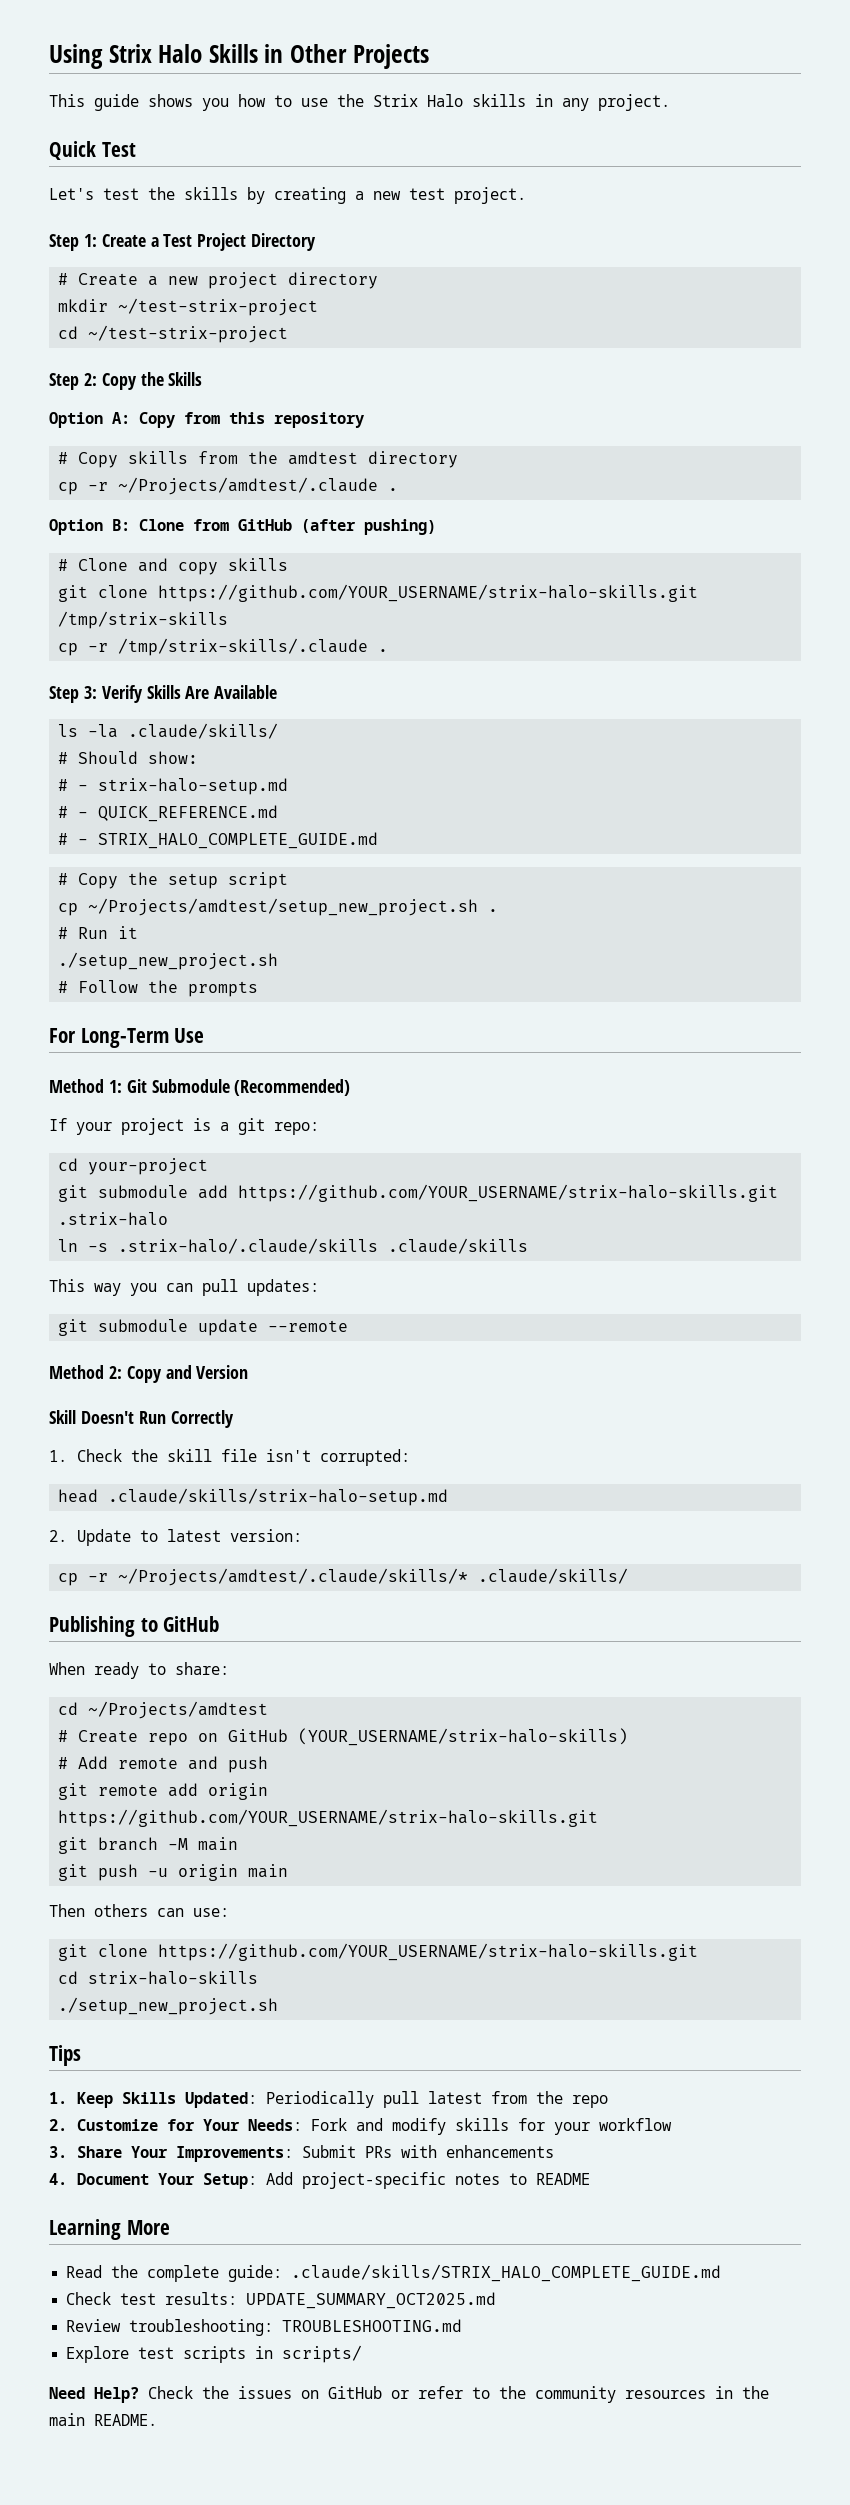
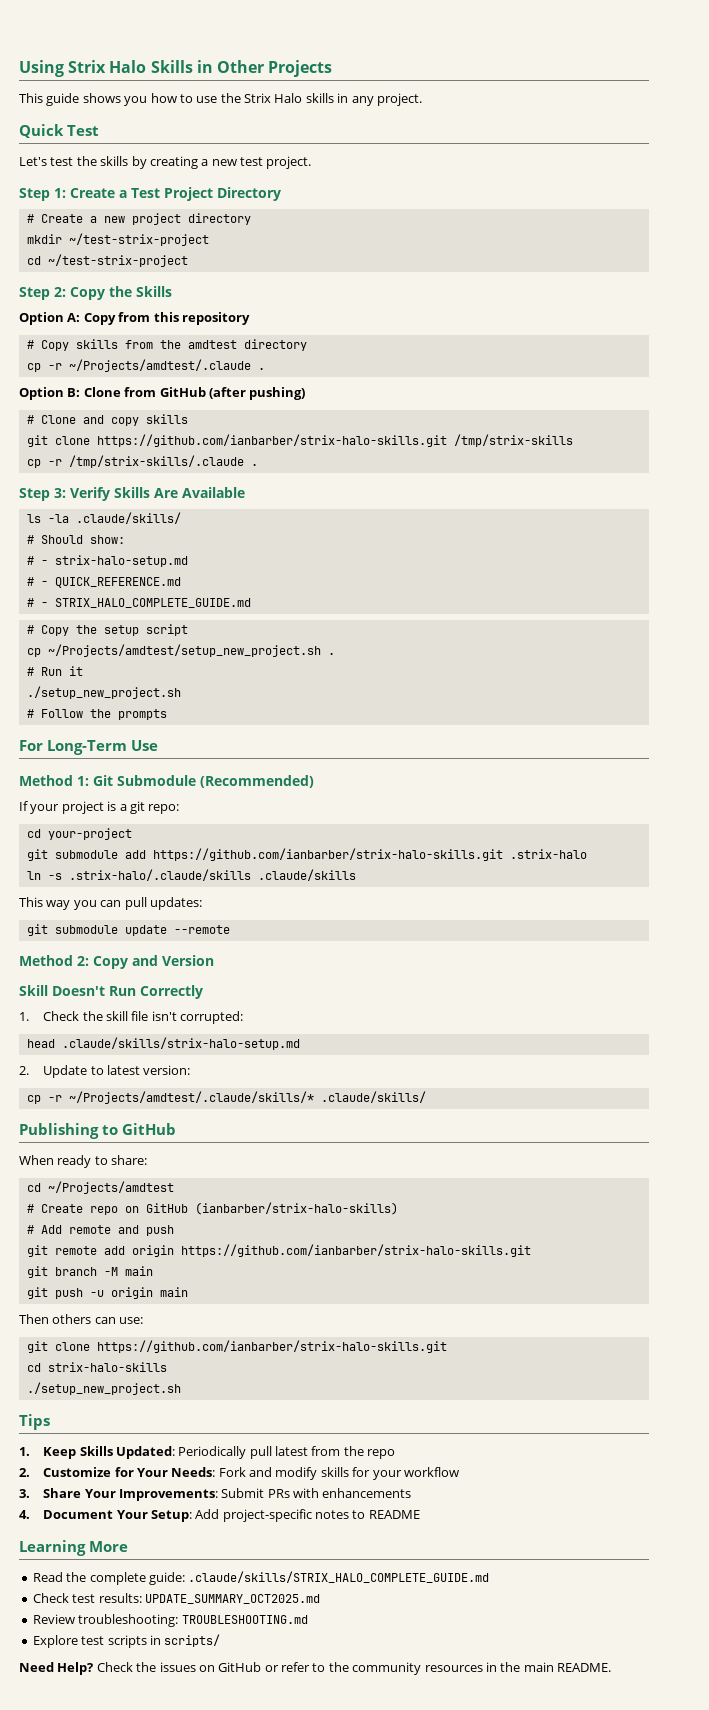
- git clone https://github.com/YOUR_USERNAME/strix-halo-skills.git /tmp/strix-skills
+ git clone https://github.com/ianbarber/strix-halo-skills.git /tmp/strix-skills
- git submodule add https://github.com/YOUR_USERNAME/strix-halo-skills.git .strix-halo
+ git submodule add https://github.com/ianbarber/strix-halo-skills.git .strix-halo
- # Create repo on GitHub (YOUR_USERNAME/strix-halo-skills)
+ # Create repo on GitHub (ianbarber/strix-halo-skills)
- git remote add origin https://github.com/YOUR_USERNAME/strix-halo-skills.git
+ git remote add origin https://github.com/ianbarber/strix-halo-skills.git
  Then others can use:
- git clone https://github.com/YOUR_USERNAME/strix-halo-skills.git
+ git clone https://github.com/ianbarber/strix-halo-skills.git

